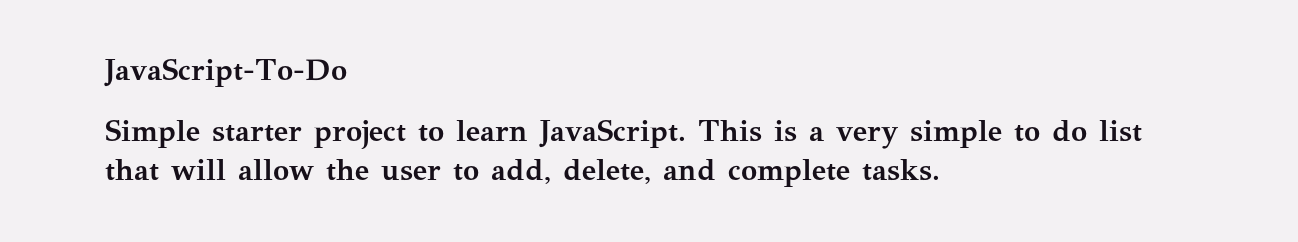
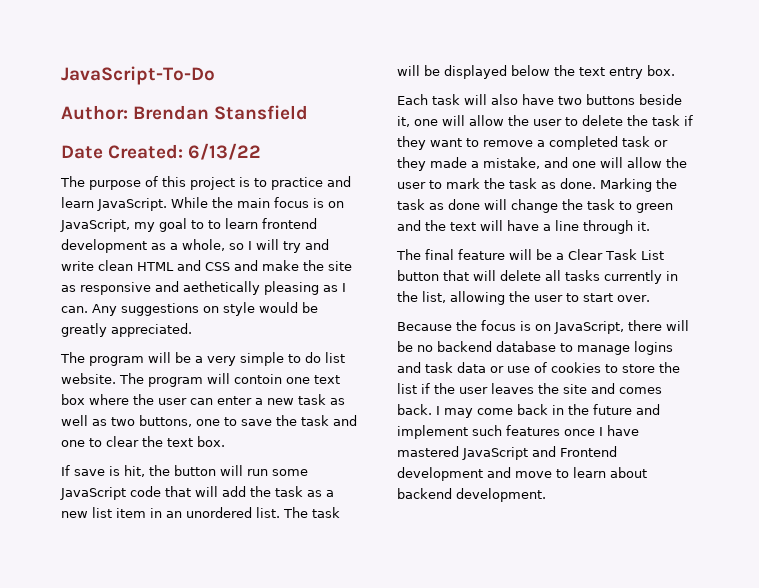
- Simple starter project to learn JavaScript. This is a very simple to do list that will allow the user to add, delete, and complete tasks.
+ Author: Brendan Stansfield
+ Date Created: 6/13/22
+ The purpose of this project is to practice and learn JavaScript. While the main focus is on JavaScript, my goal to to learn frontend development as a whole, so I will try and write clean HTML and CSS and make the site as responsive and aethetically pleasing as I can. Any suggestions on style would be greatly appreciated.
+ The program will be a very simple to do list website. The program will contoin one text box where the user can enter a new task as well as two buttons, one to save the task and one to clear the text box.
+ If save is hit, the button will run some JavaScript code that will add the task as a new list item in an unordered list. The task will be displayed below the text entry box.
+ Each task will also have two buttons beside it, one will allow the user to delete the task if they want to remove a completed task or they made a mistake, and one will allow the user to mark the task as done. Marking the task as done will change the task to green and the text will have a line through it.
+ The final feature will be a Clear Task List button that will delete all tasks currently in the list, allowing the user to start over.
+ Because the focus is on JavaScript, there will be no backend database to manage logins and task data or use of cookies to store the list if the user leaves the site and comes back. I may come back in the future and implement such features once I have mastered JavaScript and Frontend development and move to learn about backend development.

